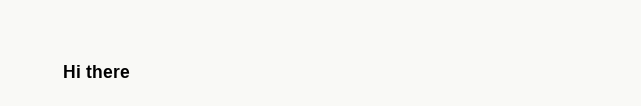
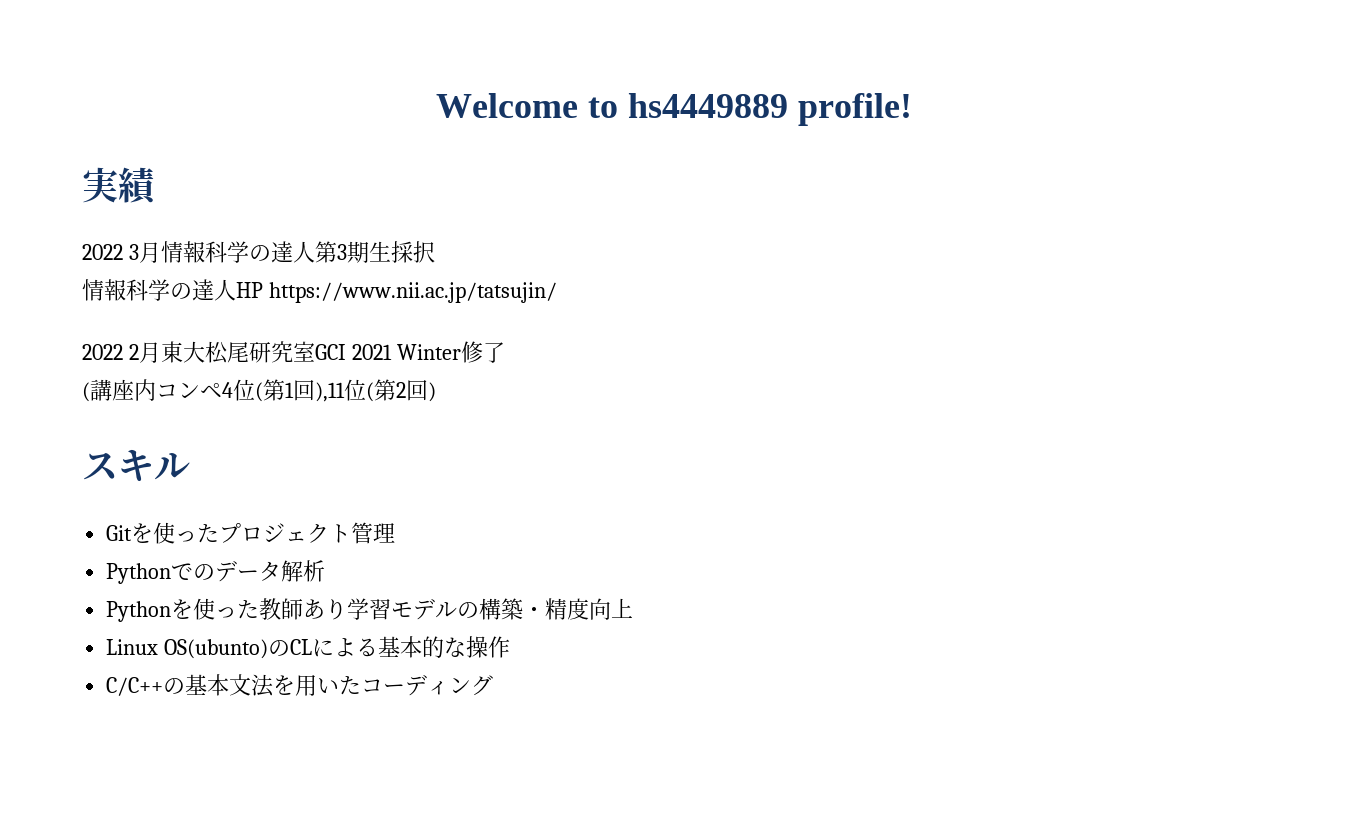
- Hi there
+ Welcome to hs4449889 profile!
+ 実績
+ 2022 3月情報科学の達人第3期生採択
+ 情報科学の達人HP https://www.nii.ac.jp/tatsujin/
+ 2022 2月東大松尾研究室GCI 2021 Winter修了
+ (講座内コンペ4位(第1回),11位(第2回)
+ スキル
+ Gitを使ったプロジェクト管理
+ Pythonでのデータ解析
+ Pythonを使った教師あり学習モデルの構築・精度向上
+ Linux OS(ubunto)のCLによる基本的な操作
+ C/C++の基本文法を用いたコーディング

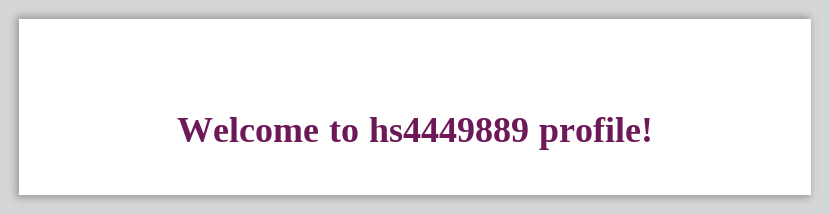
- 実績
- 2022 3月情報科学の達人第3期生採択
- 情報科学の達人HP https://www.nii.ac.jp/tatsujin/
- 2022 2月東大松尾研究室GCI 2021 Winter修了
- (講座内コンペ4位(第1回),11位(第2回)
- スキル
- Gitを使ったプロジェクト管理
- Pythonでのデータ解析
- Pythonを使った教師あり学習モデルの構築・精度向上
- Linux OS(ubunto)のCLによる基本的な操作
- C/C++の基本文法を用いたコーディング

